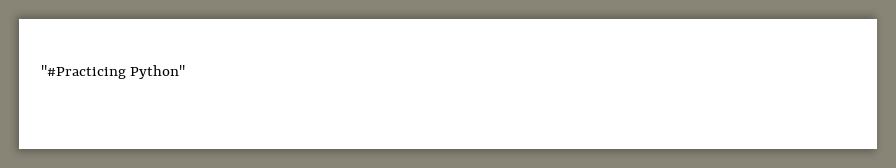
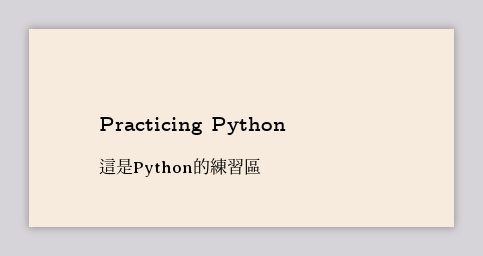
- "#Practicing Python"
+ Practicing Python
+ 這是Python的練習區

